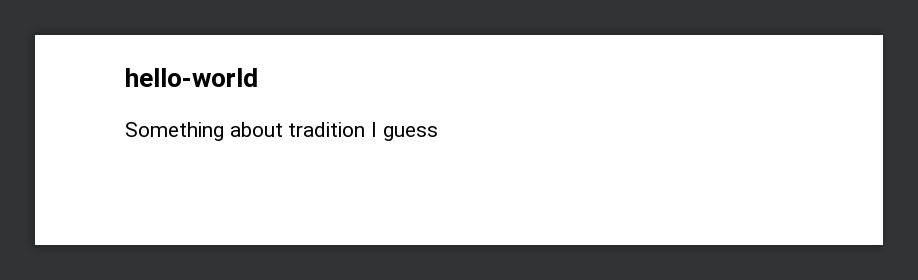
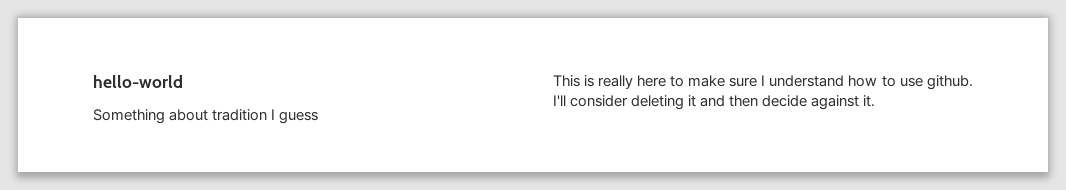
+ This is really here to make sure I understand how to use github. I'll consider deleting it and then decide against it.

